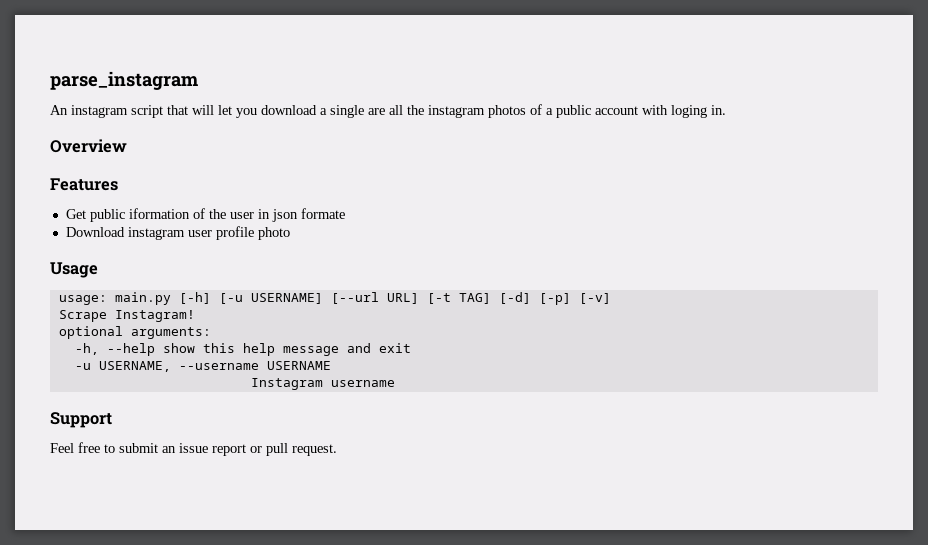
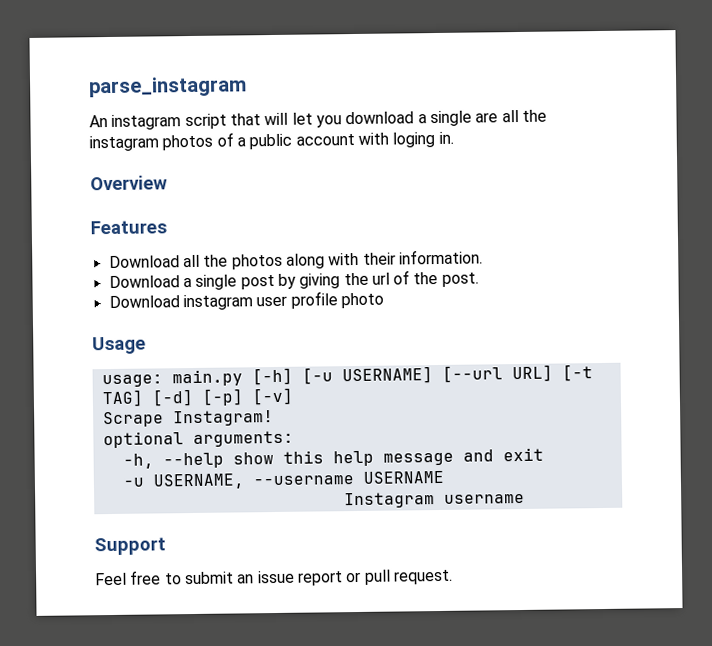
- Get public iformation of the user in json formate
+ Download all the photos along with their information.
+ Download a single post by giving the url of the post.

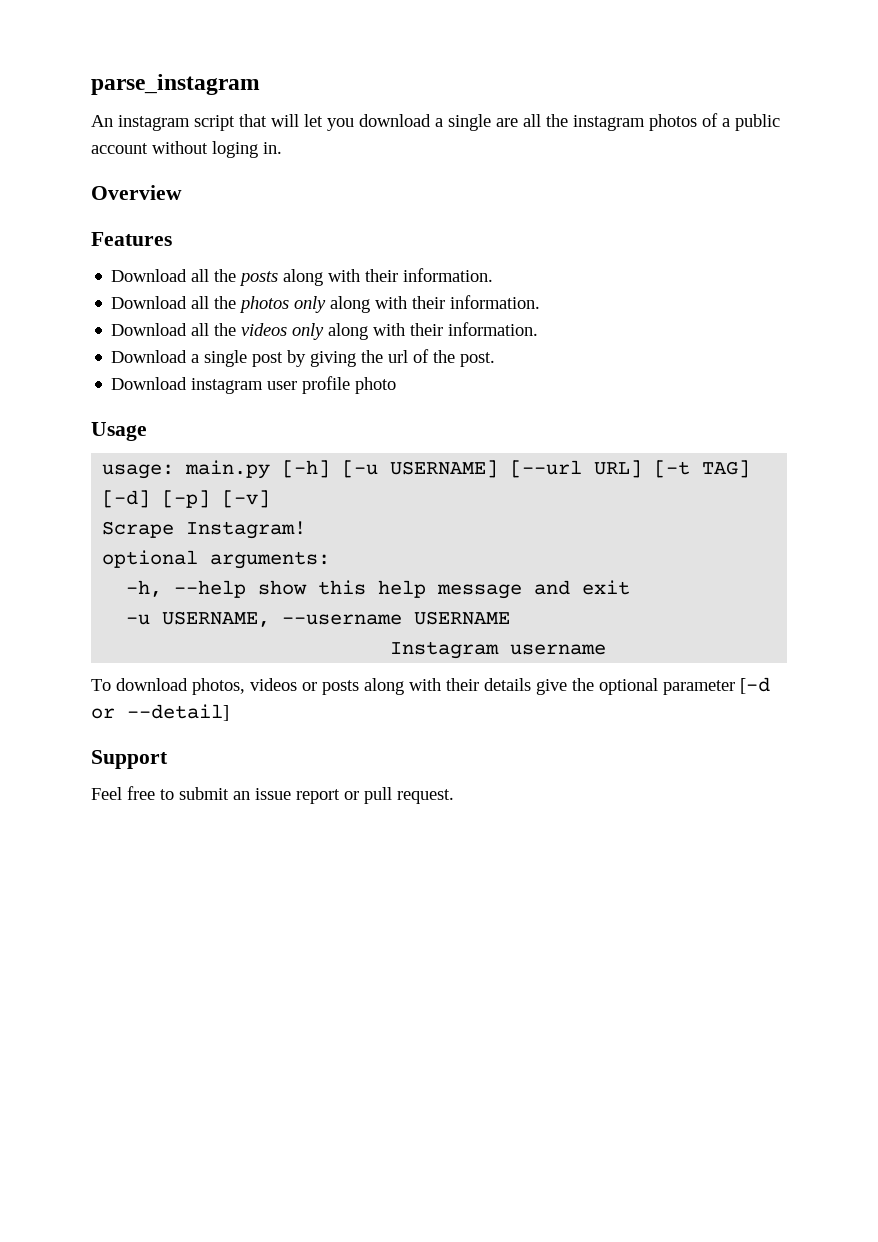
- An instagram script that will let you download a single are all the instagram photos of a public account with loging in.
+ An instagram script that will let you download a single are all the instagram photos of a public account without loging in.
- Download all the photos along with their information.
+ Download all the posts along with their information.
+ Download all the photos only along with their information.
+ Download all the videos only along with their information.
+ To download photos, videos or posts along with their details give the optional parameter [-d or --detail]

